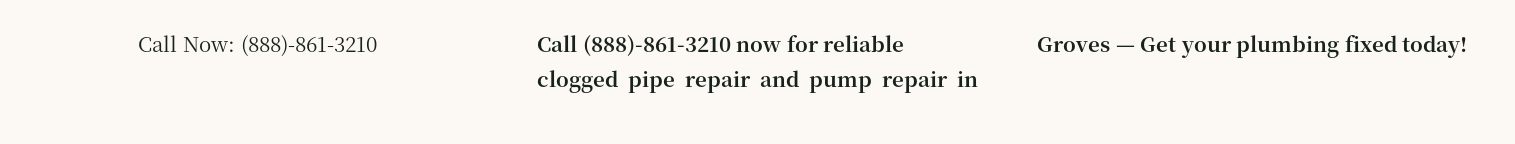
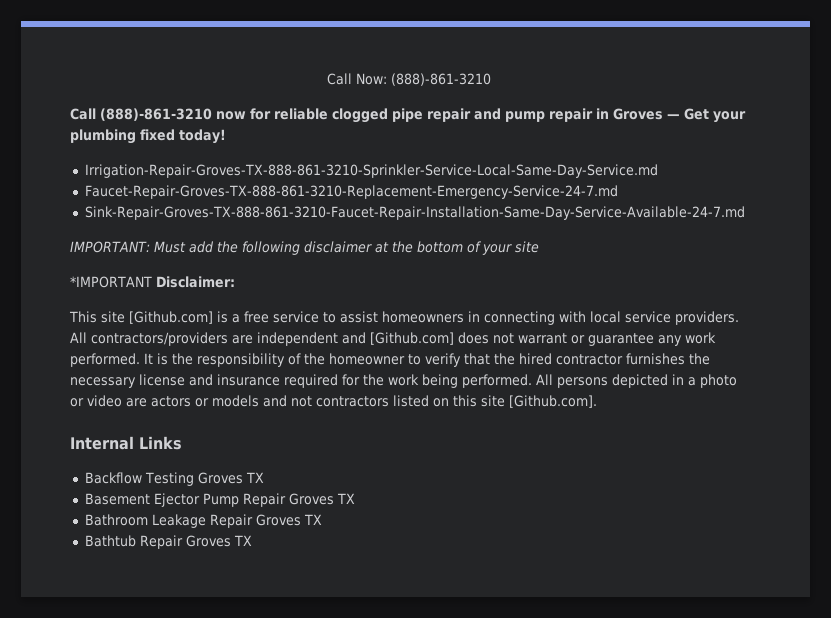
+ Irrigation-Repair-Groves-TX-888-861-3210-Sprinkler-Service-Local-Same-Day-Service.md
+ Faucet-Repair-Groves-TX-888-861-3210-Replacement-Emergency-Service-24-7.md
+ Sink-Repair-Groves-TX-888-861-3210-Faucet-Repair-Installation-Same-Day-Service-Available-24-7.md
+ IMPORTANT: Must add the following disclaimer at the bottom of your site
+ *IMPORTANT Disclaimer:
+ This site [Github.com] is a free service to assist homeowners in connecting with local service providers. All contractors/providers are independent and [Github.com] does not warrant or guarantee any work performed. It is the responsibility of the homeowner to verify that the hired contractor furnishes the necessary license and insurance required for the work being performed. All persons depicted in a photo or video are actors or models and not contractors listed on this site [Github.com].
+ Internal Links
+ Backflow Testing Groves TX
+ Basement Ejector Pump Repair Groves TX
+ Bathroom Leakage Repair Groves TX
+ Bathtub Repair Groves TX

